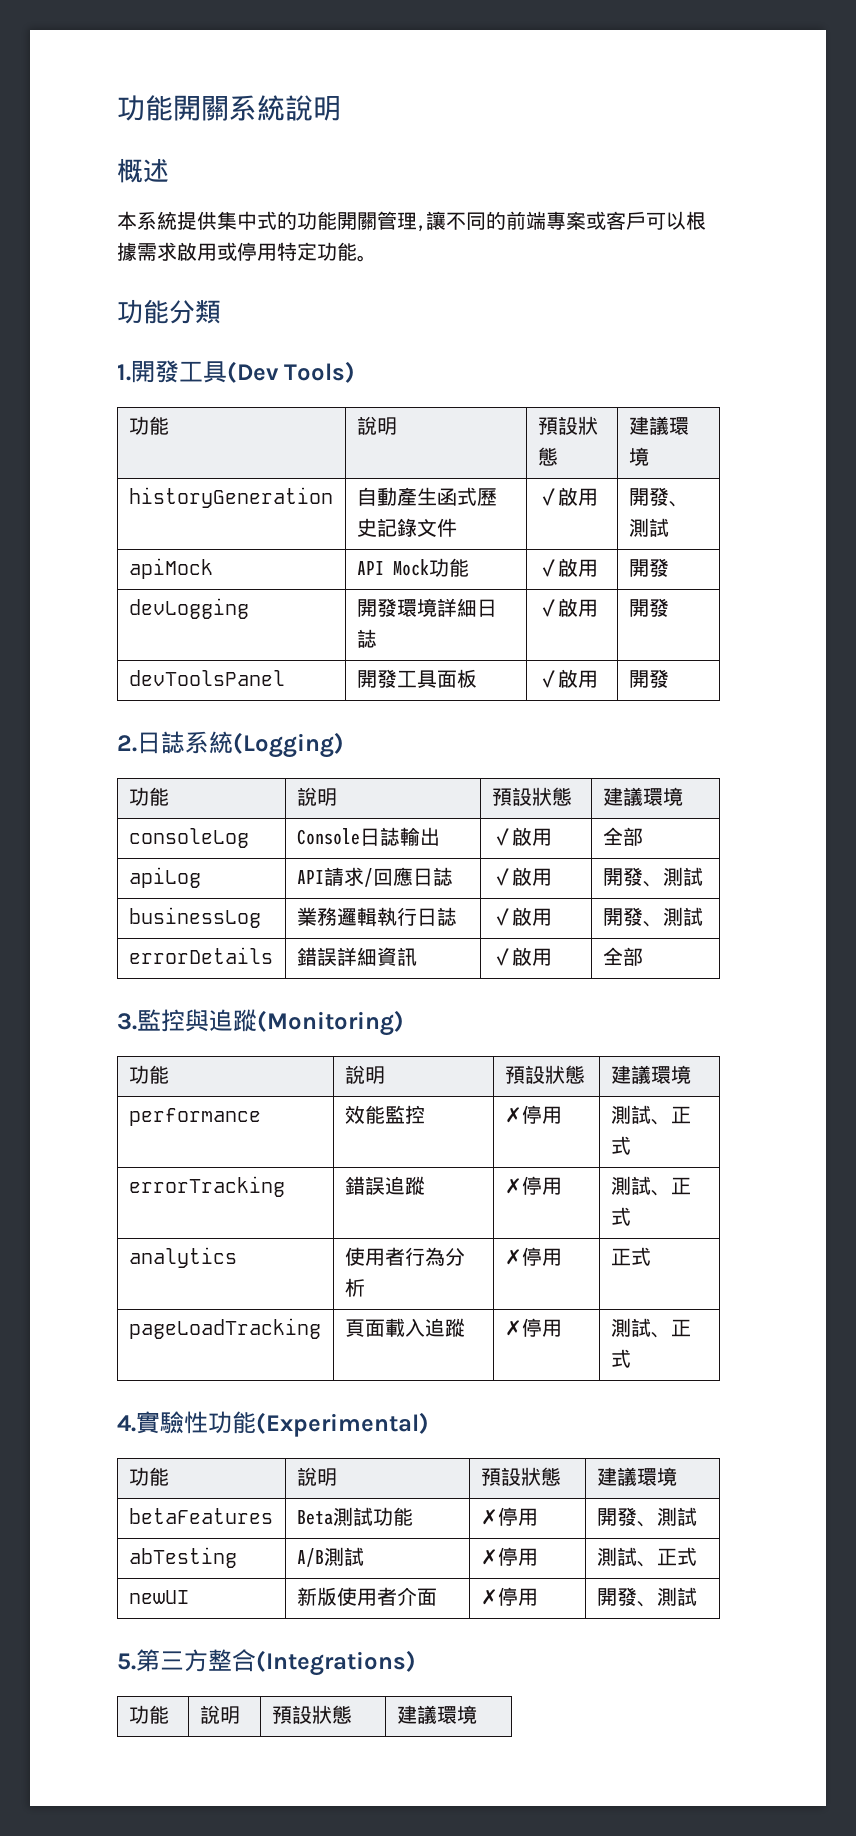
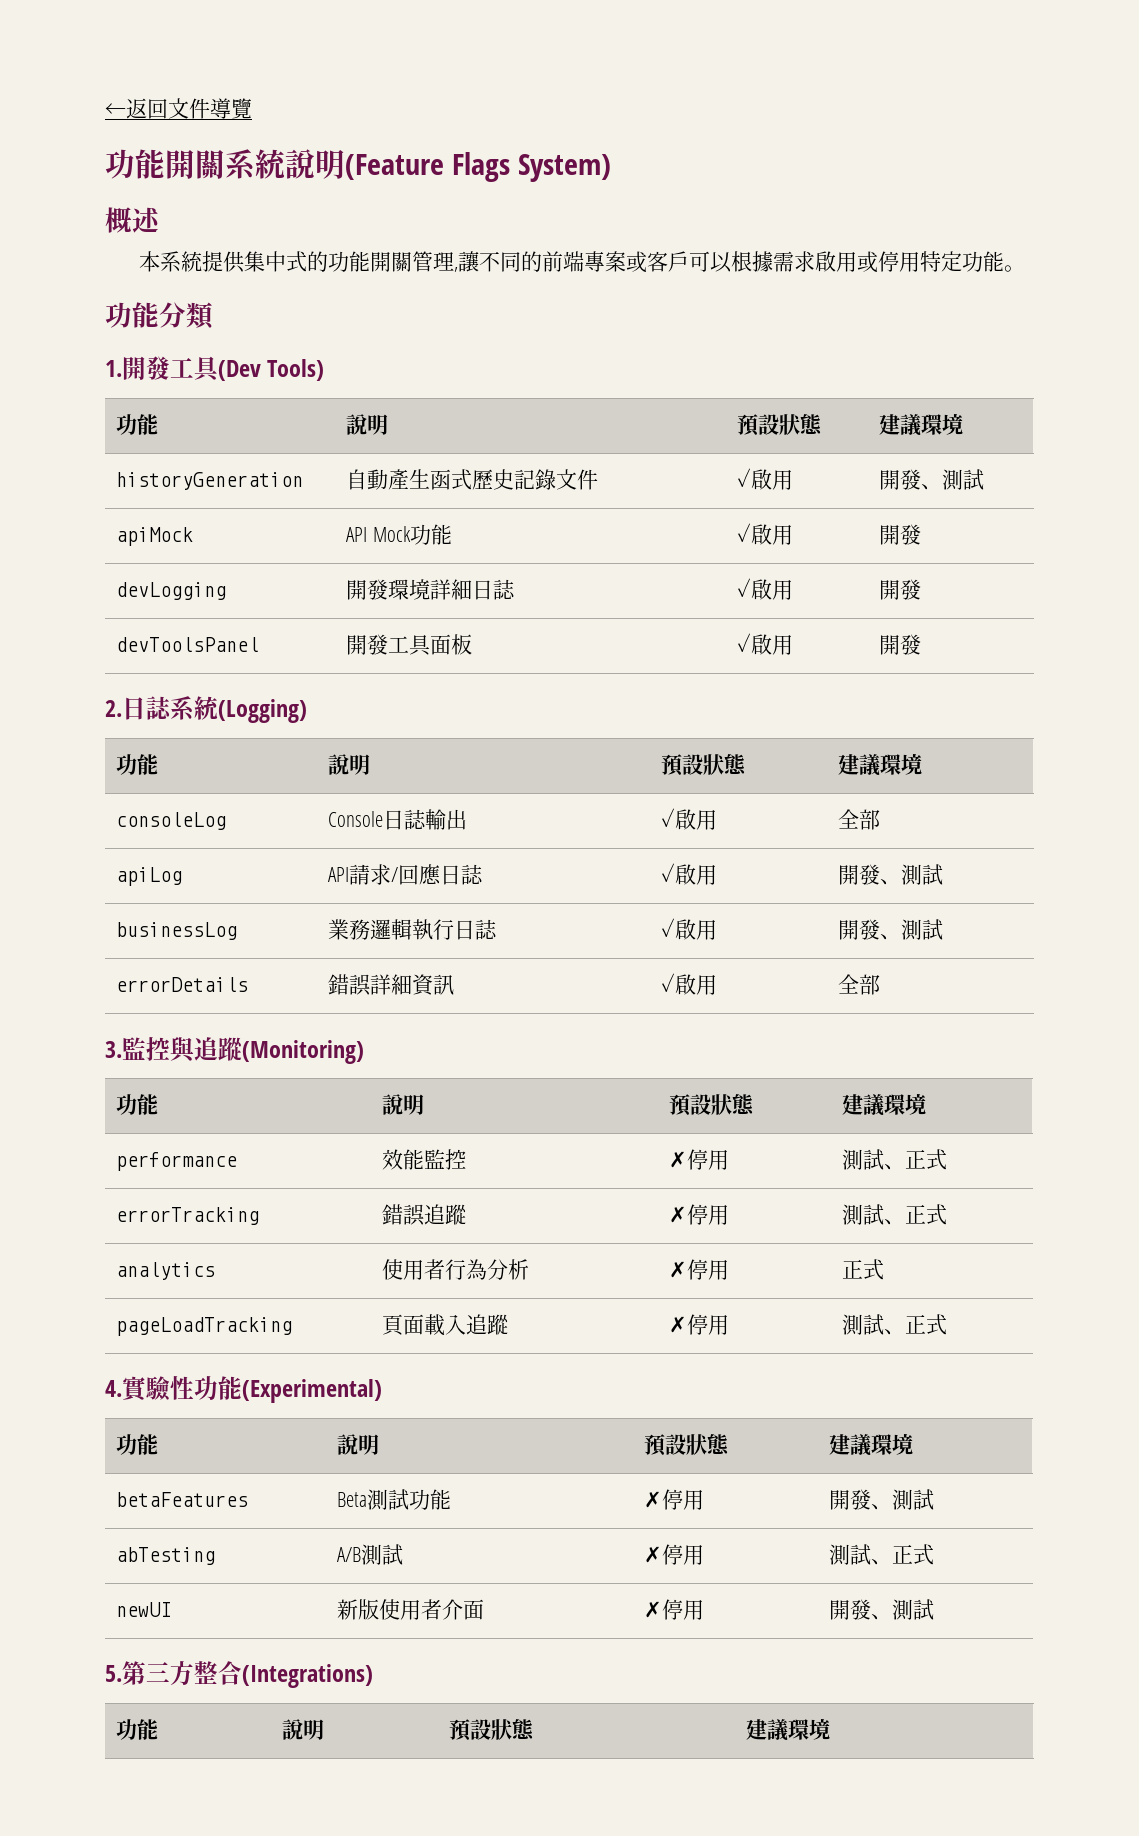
+ ←返回文件導覽
- 功能開關系統說明
+ 功能開關系統說明(Feature Flags System)

